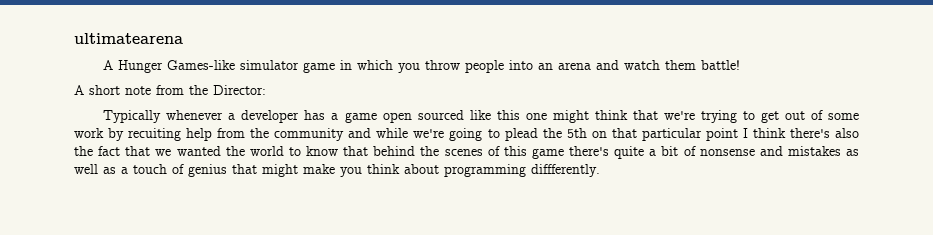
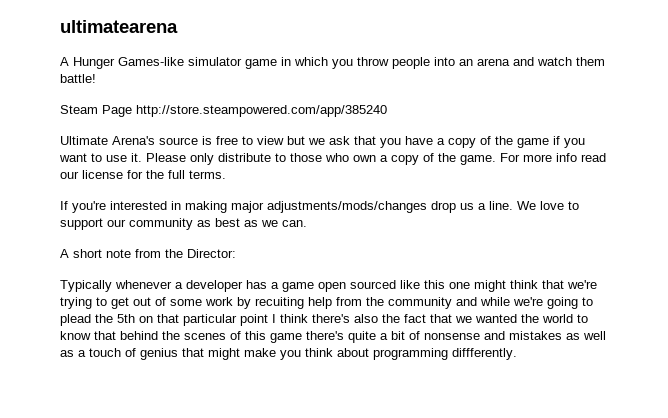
+ Steam Page http://store.steampowered.com/app/385240
+ Ultimate Arena's source is free to view but we ask that you have a copy of the game if you want to use it. Please only distribute to those who own a copy of the game. For more info read our license for the full terms.
+ If you're interested in making major adjustments/mods/changes drop us a line. We love to support our community as best as we can.

